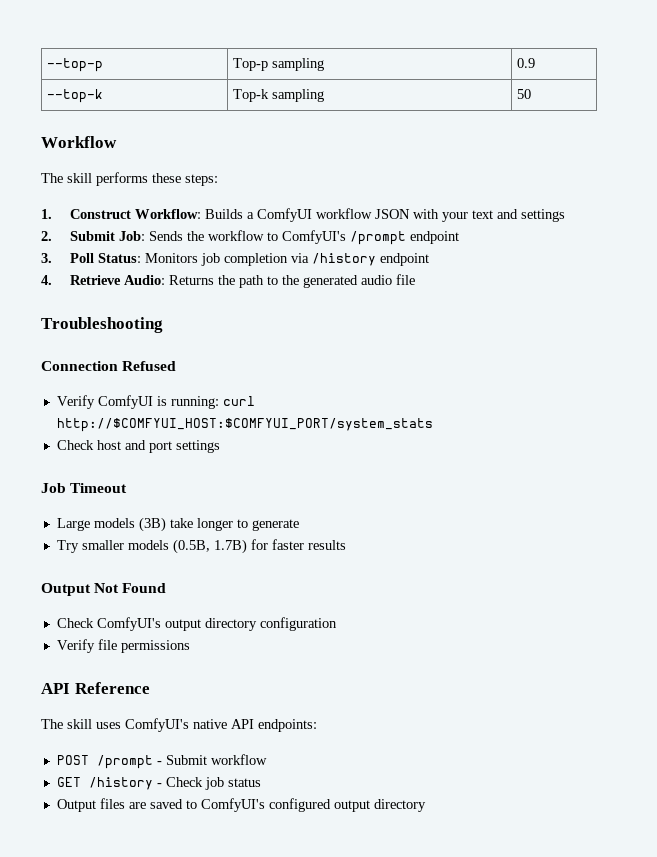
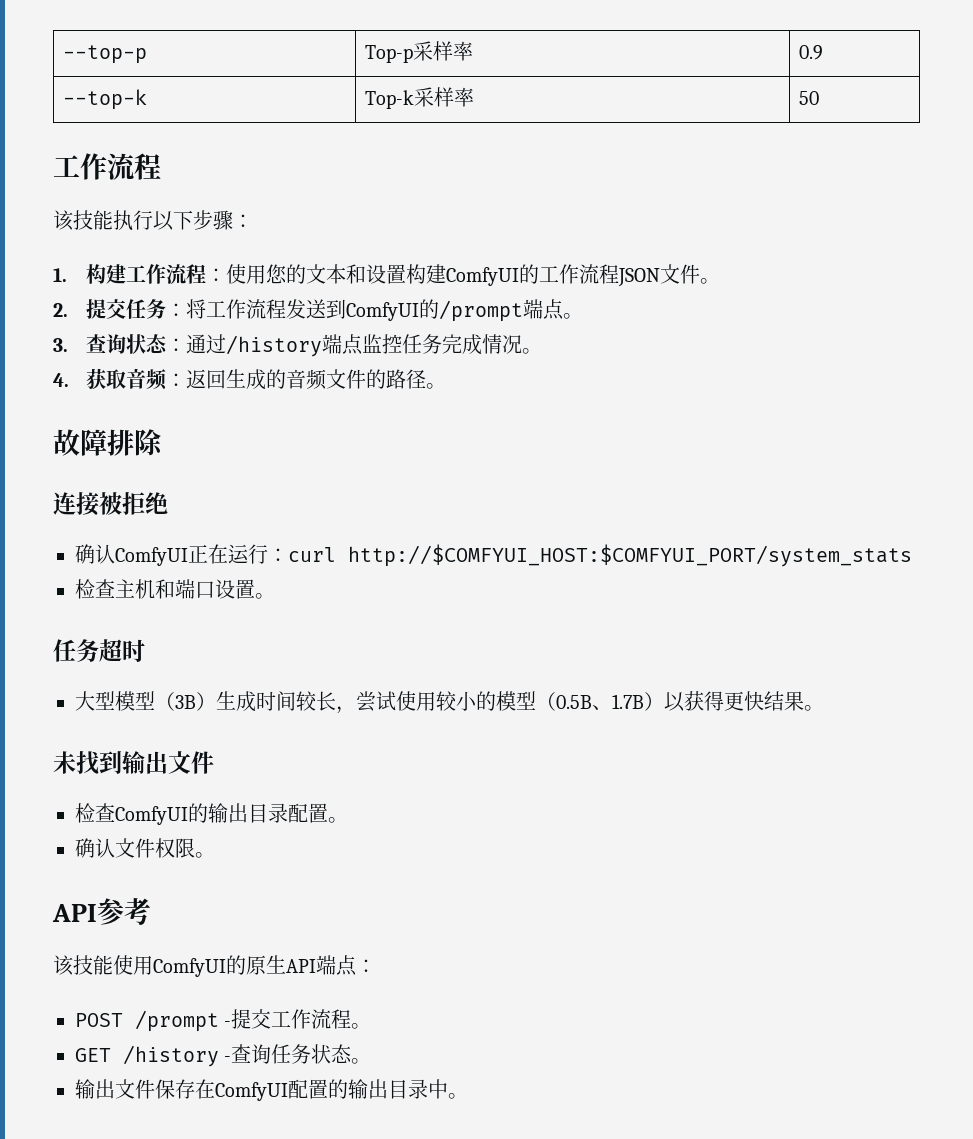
- --top-p | Top-p sampling | 0.9
+ --top-p | Top-p采样率 | 0.9
- --top-k | Top-k sampling | 50
- Workflow
- The skill performs these steps:
- 1. Construct Workflow: Builds a ComfyUI workflow JSON with your text and settings
- 2. Submit Job: Sends the workflow to ComfyUI's /prompt endpoint
- 3. Poll Status: Monitors job completion via /history endpoint
- 4. Retrieve Audio: Returns the path to the generated audio file
- Troubleshooting
- Connection Refused
- Verify ComfyUI is running: curl http://$COMFYUI_HOST:$COMFYUI_PORT/system_stats
- Check host and port settings
- Job Timeout
- Large models (3B) take longer to generate
- Try smaller models (0.5B, 1.7B) for faster results
- Output Not Found
- Check ComfyUI's output directory configuration
- Verify file permissions
- API Reference
- The skill uses ComfyUI's native API endpoints:
+ --top-k | Top-k采样率 | 50
+ 工作流程
+ 该技能执行以下步骤：
+ 1.构建工作流程：使用您的文本和设置构建ComfyUI的工作流程JSON文件。
+ 2.提交任务：将工作流程发送到ComfyUI的/prompt端点。
+ 3.查询状态：通过/history端点监控任务完成情况。
+ 4.获取音频：返回生成的音频文件的路径。
+ 故障排除
+ 连接被拒绝
+ 确认ComfyUI正在运行：curl http://$COMFYUI_HOST:$COMFYUI_PORT/system_stats
+ 检查主机和端口设置。
+ 任务超时
+ 大型模型（3B）生成时间较长，尝试使用较小的模型（0.5B、1.7B）以获得更快结果。
+ 未找到输出文件
+ 检查ComfyUI的输出目录配置。
+ 确认文件权限。
+ API参考
+ 该技能使用ComfyUI的原生API端点：
- POST /prompt - Submit workflow
+ POST /prompt -提交工作流程。
- GET /history - Check job status
- Output files are saved to ComfyUI's configured output directory
+ GET /history -查询任务状态。
+ 输出文件保存在ComfyUI配置的输出目录中。

